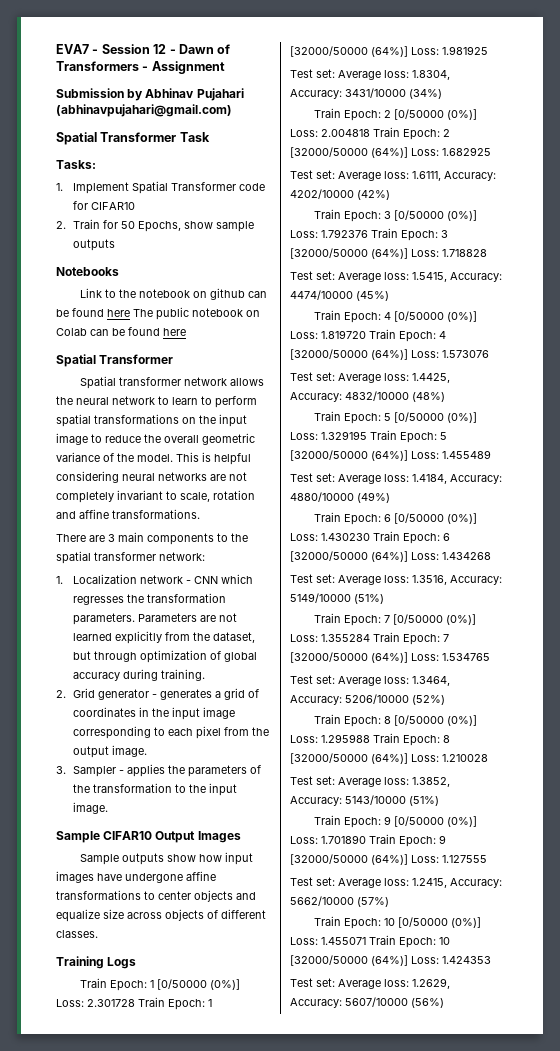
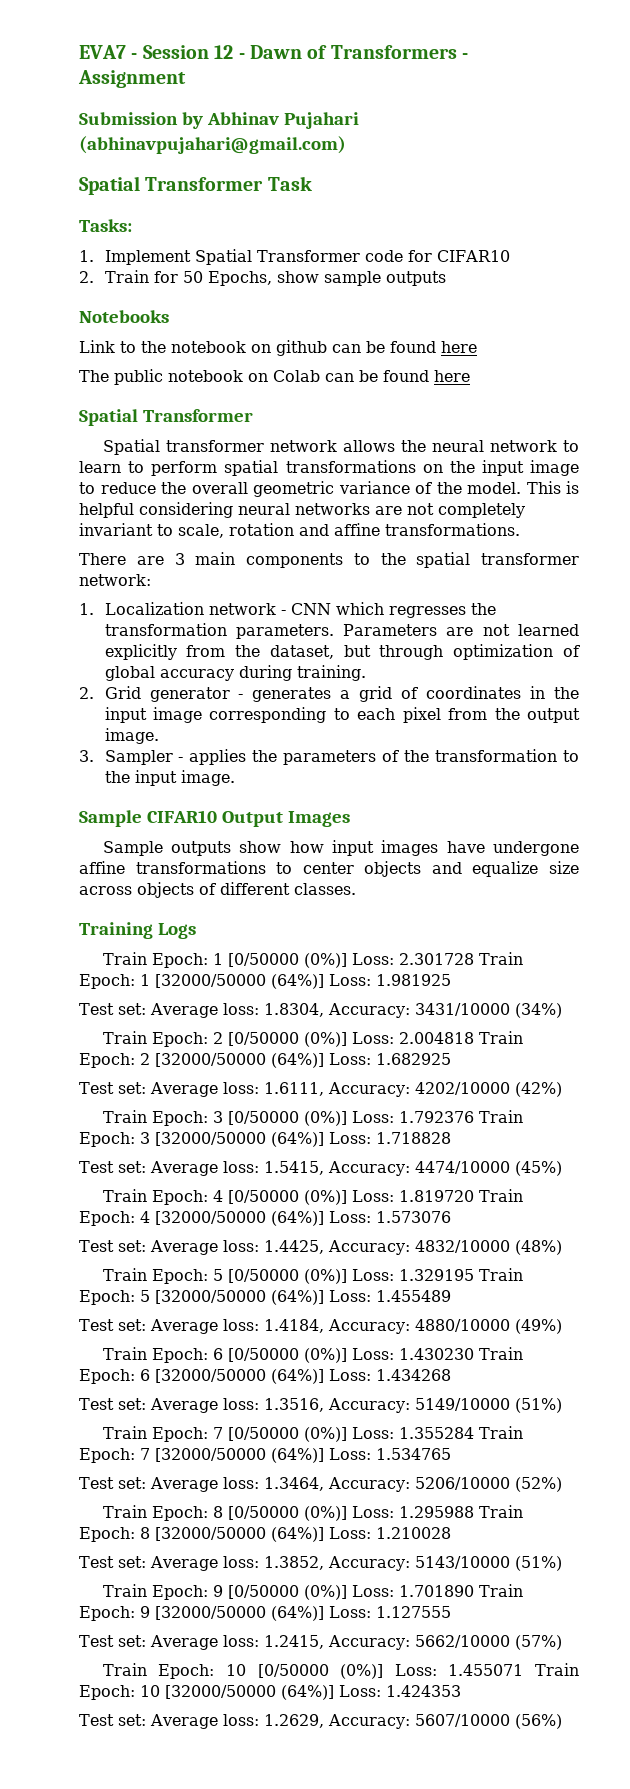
- Link to the notebook on github can be found here The public notebook on Colab can be found here
+ Link to the notebook on github can be found here
+ The public notebook on Colab can be found here

